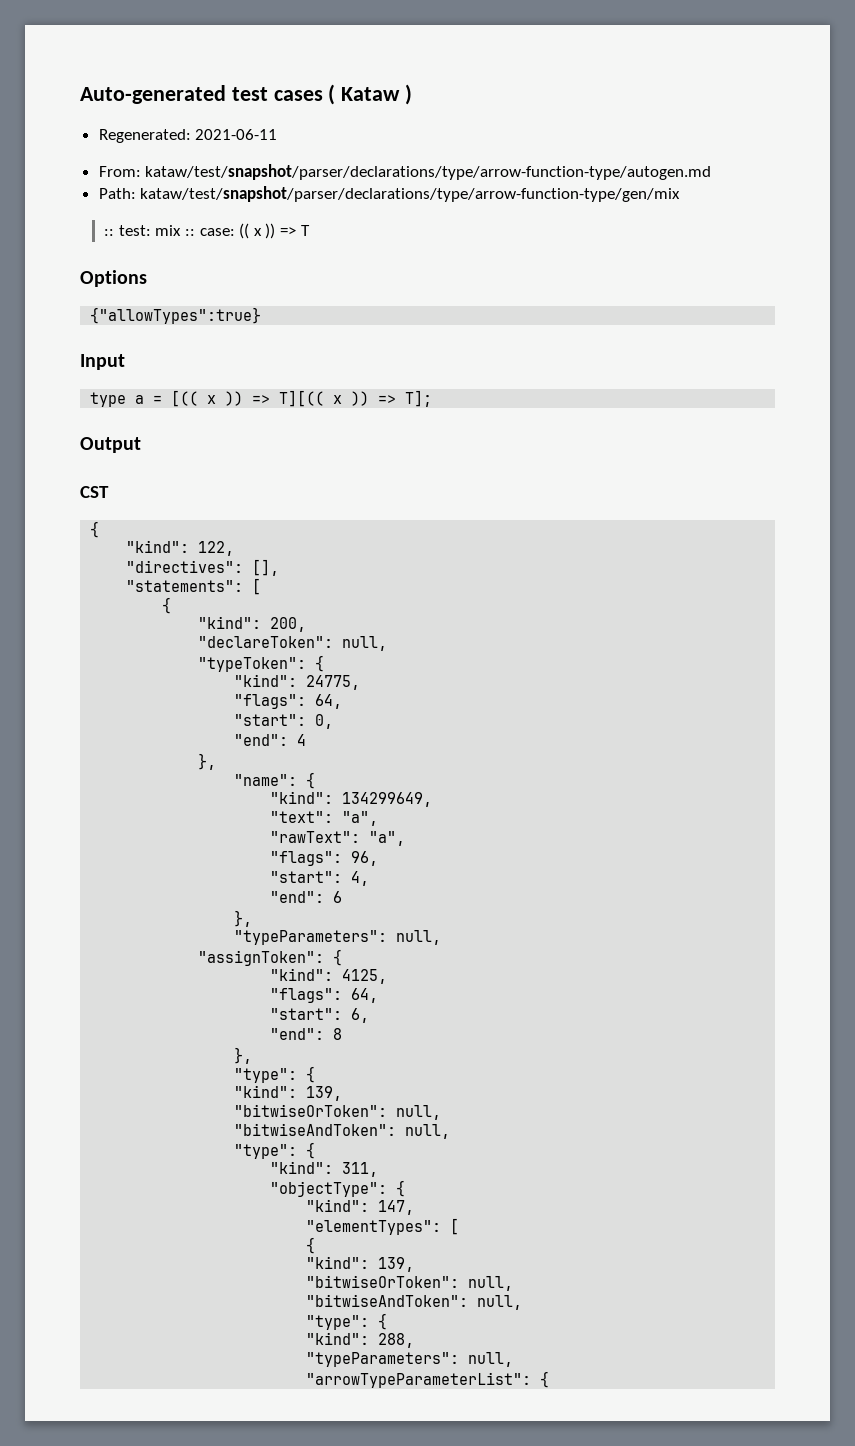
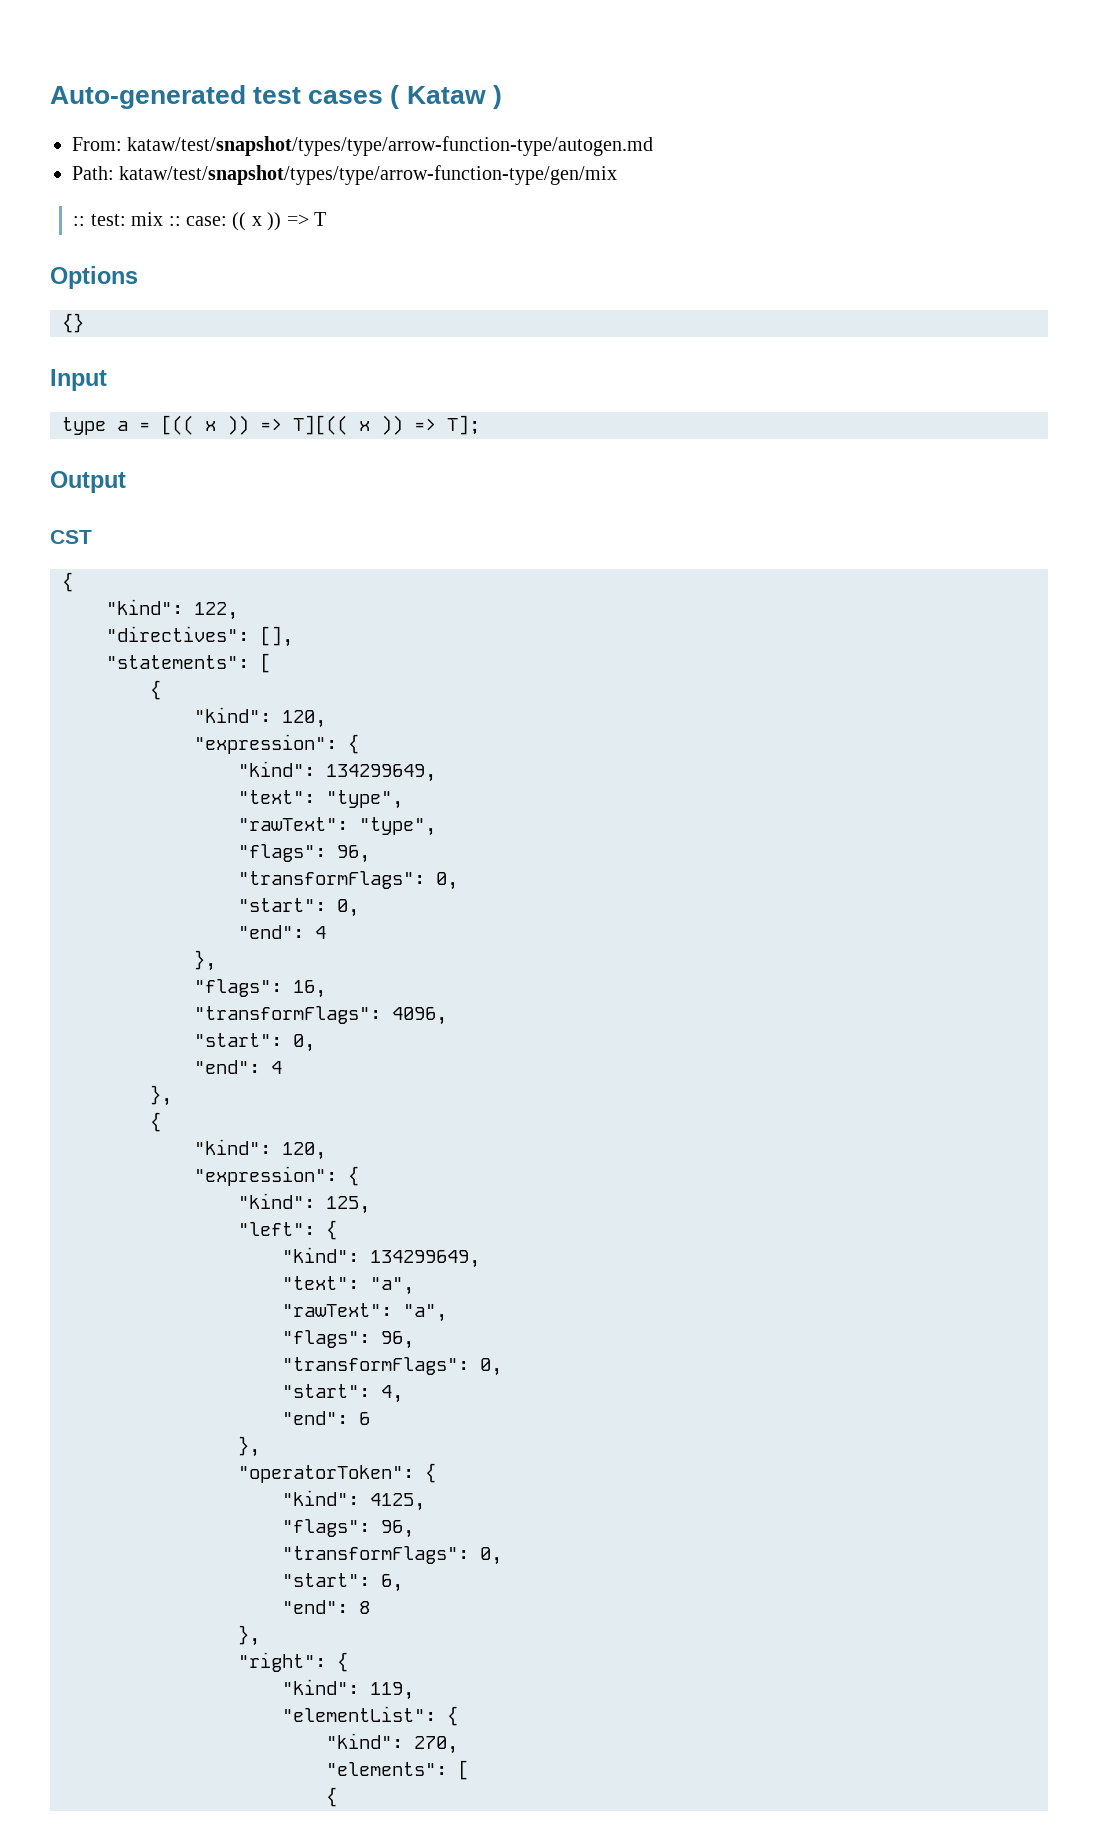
- Regenerated: 2021-06-11
- From: kataw/test/snapshot/parser/declarations/type/arrow-function-type/autogen.md
+ From: kataw/test/snapshot/types/type/arrow-function-type/autogen.md
- Path: kataw/test/snapshot/parser/declarations/type/arrow-function-type/gen/mix
+ Path: kataw/test/snapshot/types/type/arrow-function-type/gen/mix
- {"allowTypes":true}
+ {}
  "statements": [
  {
- "kind": 200,
- "declareToken": null,
- "typeToken": {
- "kind": 24775,
- "flags": 64,
+ "kind": 120,
+ "expression": {
+ "kind": 134299649,
+ "text": "type",
+ "rawText": "type",
+ "flags": 96,
+ "transformFlags": 0,
  "start": 0,
  "end": 4
  },
- "name": {
+ "flags": 16,
+ "transformFlags": 4096,
+ "start": 0,
+ "end": 4
+ },
+ {
+ "kind": 120,
+ "expression": {
+ "kind": 125,
+ "left": {
  "rawText": "a",
  "flags": 96,
+ "transformFlags": 0,
  "end": 6
  },
- "typeParameters": null,
- "assignToken": {
+ "operatorToken": {
  "kind": 4125,
- "flags": 64,
+ "flags": 96,
+ "transformFlags": 0,
  "end": 8
  },
- "type": {
- "kind": 139,
- "bitwiseOrToken": null,
- "bitwiseAndToken": null,
- "type": {
- "kind": 311,
- "objectType": {
- "kind": 147,
- "elementTypes": [
+ "right": {
+ "kind": 119,
+ "elementList": {
+ "kind": 270,
+ "elements": [
  {
- "kind": 139,
- "bitwiseOrToken": null,
- "bitwiseAndToken": null,
- "type": {
- "kind": 288,
- "typeParameters": null,
- "arrowTypeParameterList": {

